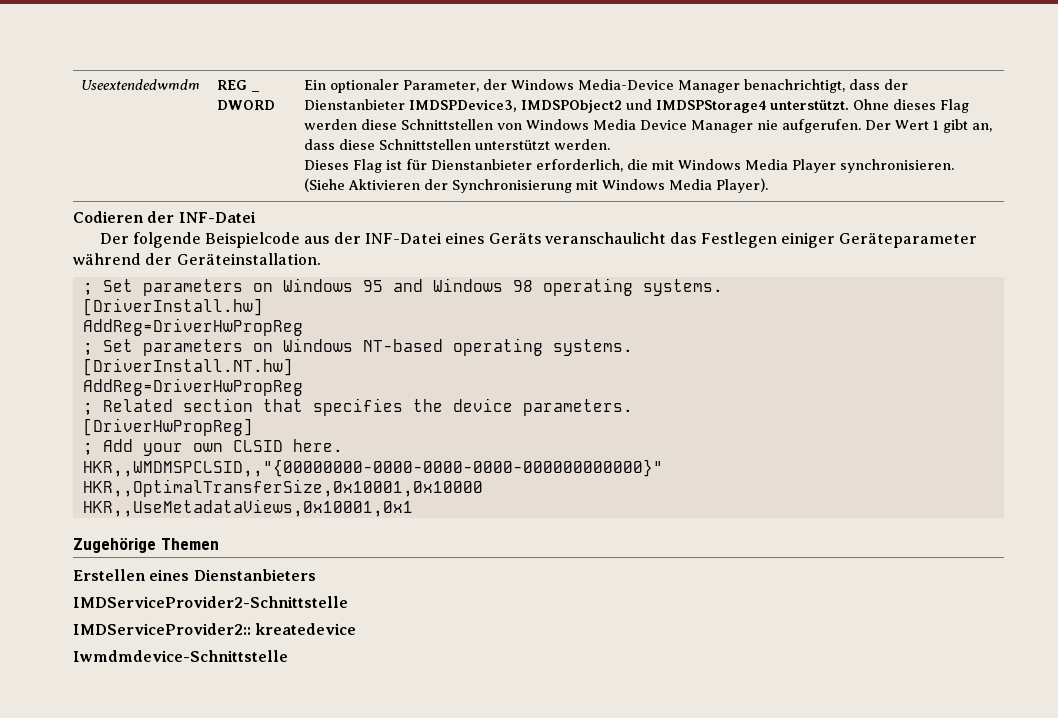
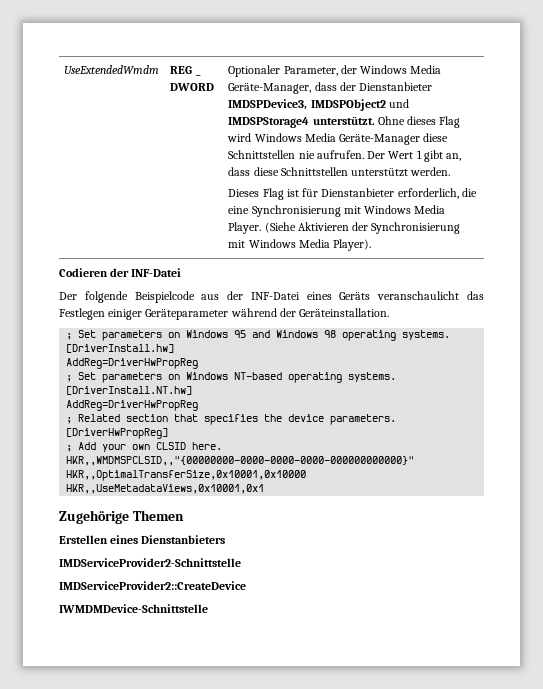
- Useextendedwmdm
+ UseExtendedWmdm
- Ein optionaler Parameter, der Windows Media-Device Manager benachrichtigt, dass der Dienstanbieter IMDSPDevice3, IMDSPObject2 und IMDSPStorage4 unterstützt.
+ Optionaler Parameter, der Windows Media Geräte-Manager, dass der Dienstanbieter IMDSPDevice3, IMDSPObject2 und IMDSPStorage4 unterstützt.
- Ohne dieses Flag werden diese Schnittstellen von Windows Media Device Manager nie aufgerufen.
+ Ohne dieses Flag wird Windows Media Geräte-Manager diese Schnittstellen nie aufrufen.
- Dieses Flag ist für Dienstanbieter erforderlich, die mit Windows Media Player synchronisieren.
+ Dieses Flag ist für Dienstanbieter erforderlich, die eine Synchronisierung mit Windows Media Player.
- IMDServiceProvider2:: kreatedevice
- Iwmdmdevice-Schnittstelle
+ IMDServiceProvider2::CreateDevice
+ IWMDMDevice-Schnittstelle

